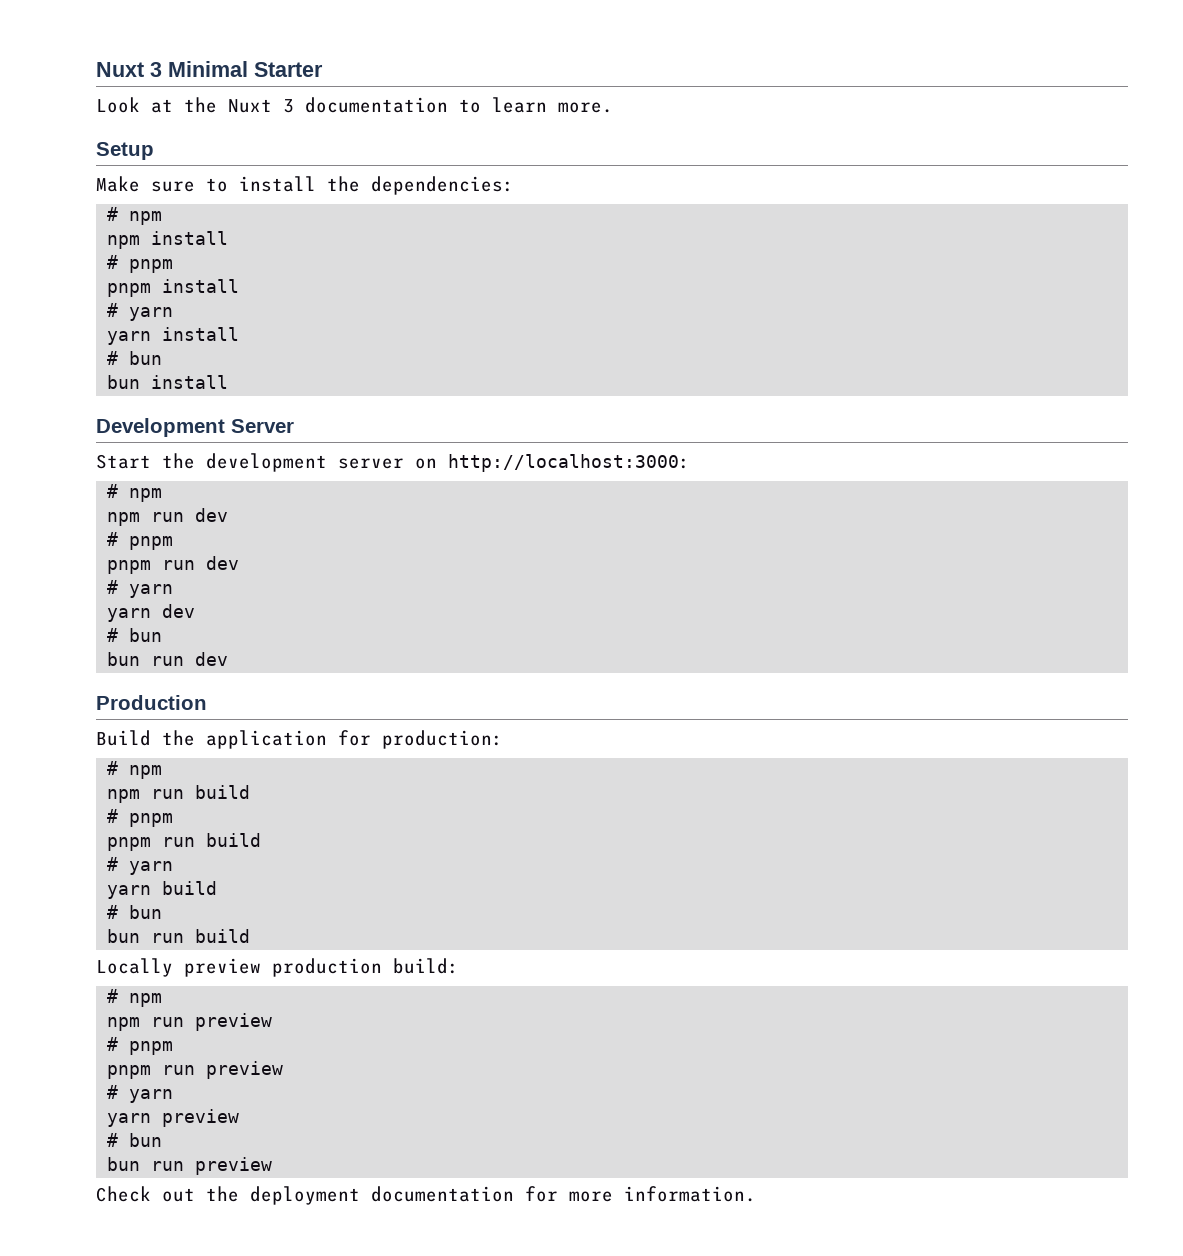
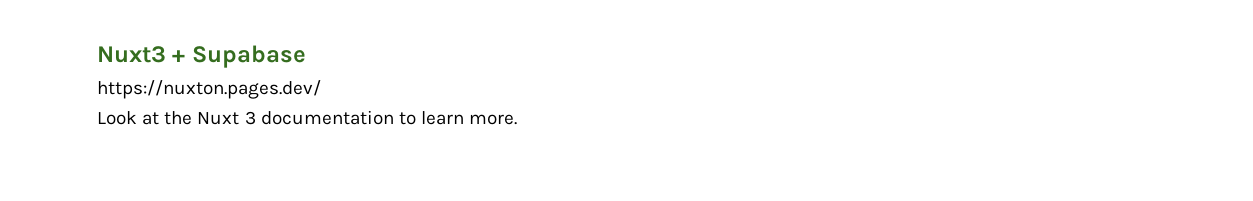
- Nuxt 3 Minimal Starter
+ Nuxt3 + Supabase
+ https://nuxton.pages.dev/
- Setup
- Make sure to install the dependencies:
- # npm
- npm install
- # pnpm
- pnpm install
- # yarn
- yarn install
- # bun
- bun install
- Development Server
- Start the development server on http://localhost:3000:
- # npm
- npm run dev
- # pnpm
- pnpm run dev
- # yarn
- yarn dev
- # bun
- bun run dev
- Production
- Build the application for production:
- # npm
- npm run build
- # pnpm
- pnpm run build
- # yarn
- yarn build
- # bun
- bun run build
- Locally preview production build:
- # npm
- npm run preview
- # pnpm
- pnpm run preview
- # yarn
- yarn preview
- # bun
- bun run preview
- Check out the deployment documentation for more information.

